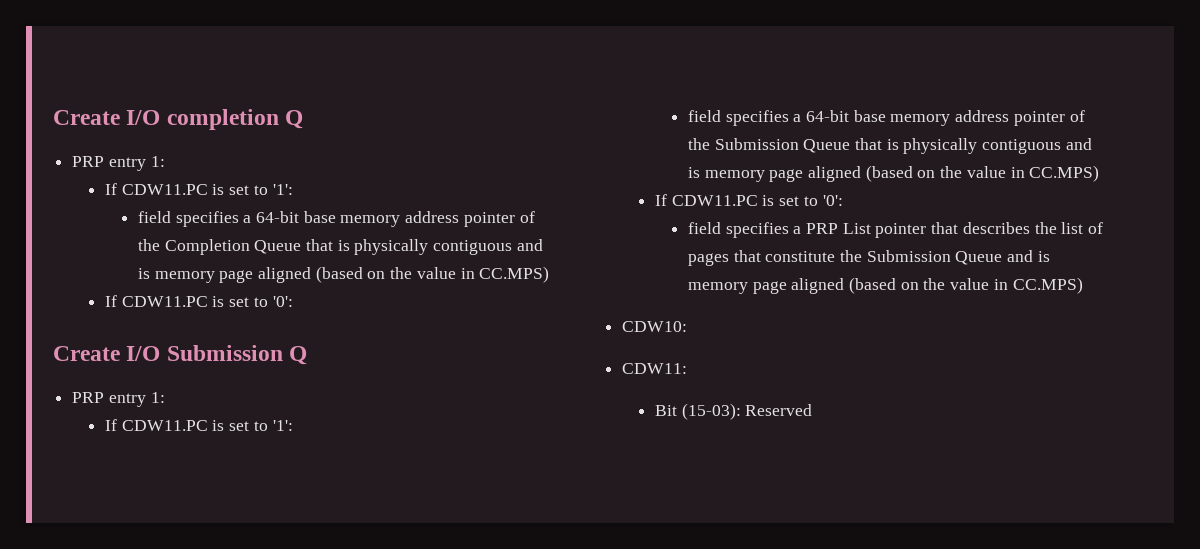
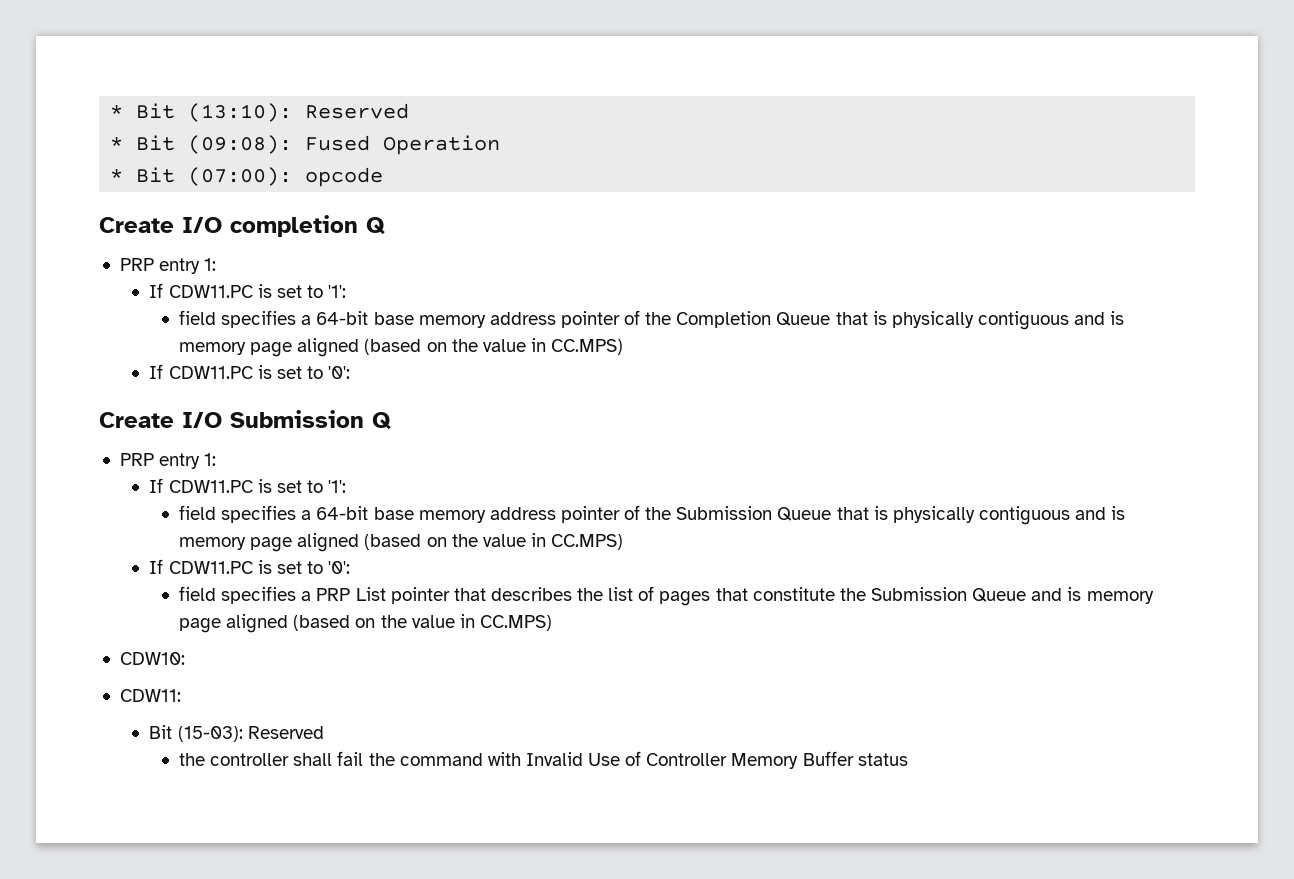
+ * Bit (13:10): Reserved
+ * Bit (09:08): Fused Operation
+ * Bit (07:00): opcode
+ the controller shall fail the command with Invalid Use of Controller Memory Buffer status

